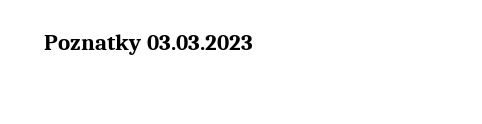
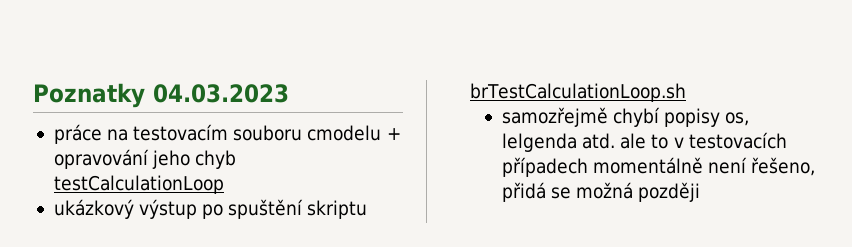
- Poznatky 03.03.2023
+ Poznatky 04.03.2023
+ práce na testovacím souboru cmodelu + opravování jeho chyb testCalculationLoop
+ ukázkový výstup po spuštění skriptu brTestCalculationLoop.sh
+ samozřejmě chybí popisy os, lelgenda atd. ale to v testovacích případech momentálně není řešeno, přidá se možná později

